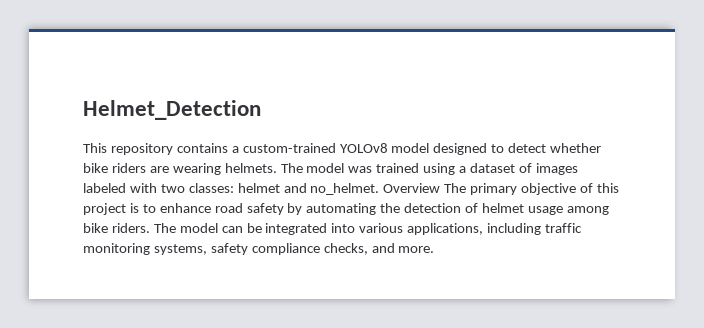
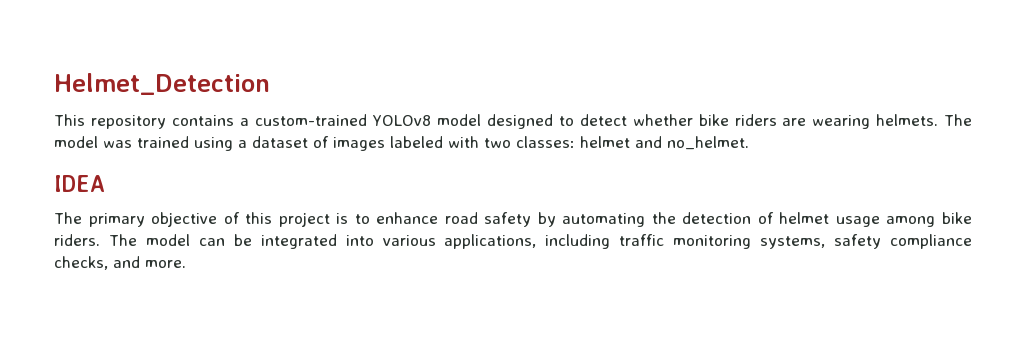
- The model was trained using a dataset of images labeled with two classes: helmet and no_helmet. Overview The primary objective of this project is to enhance road safety by automating the detection of helmet usage among bike riders.
+ The model was trained using a dataset of images labeled with two classes: helmet and no_helmet.
+ IDEA
+ The primary objective of this project is to enhance road safety by automating the detection of helmet usage among bike riders.

